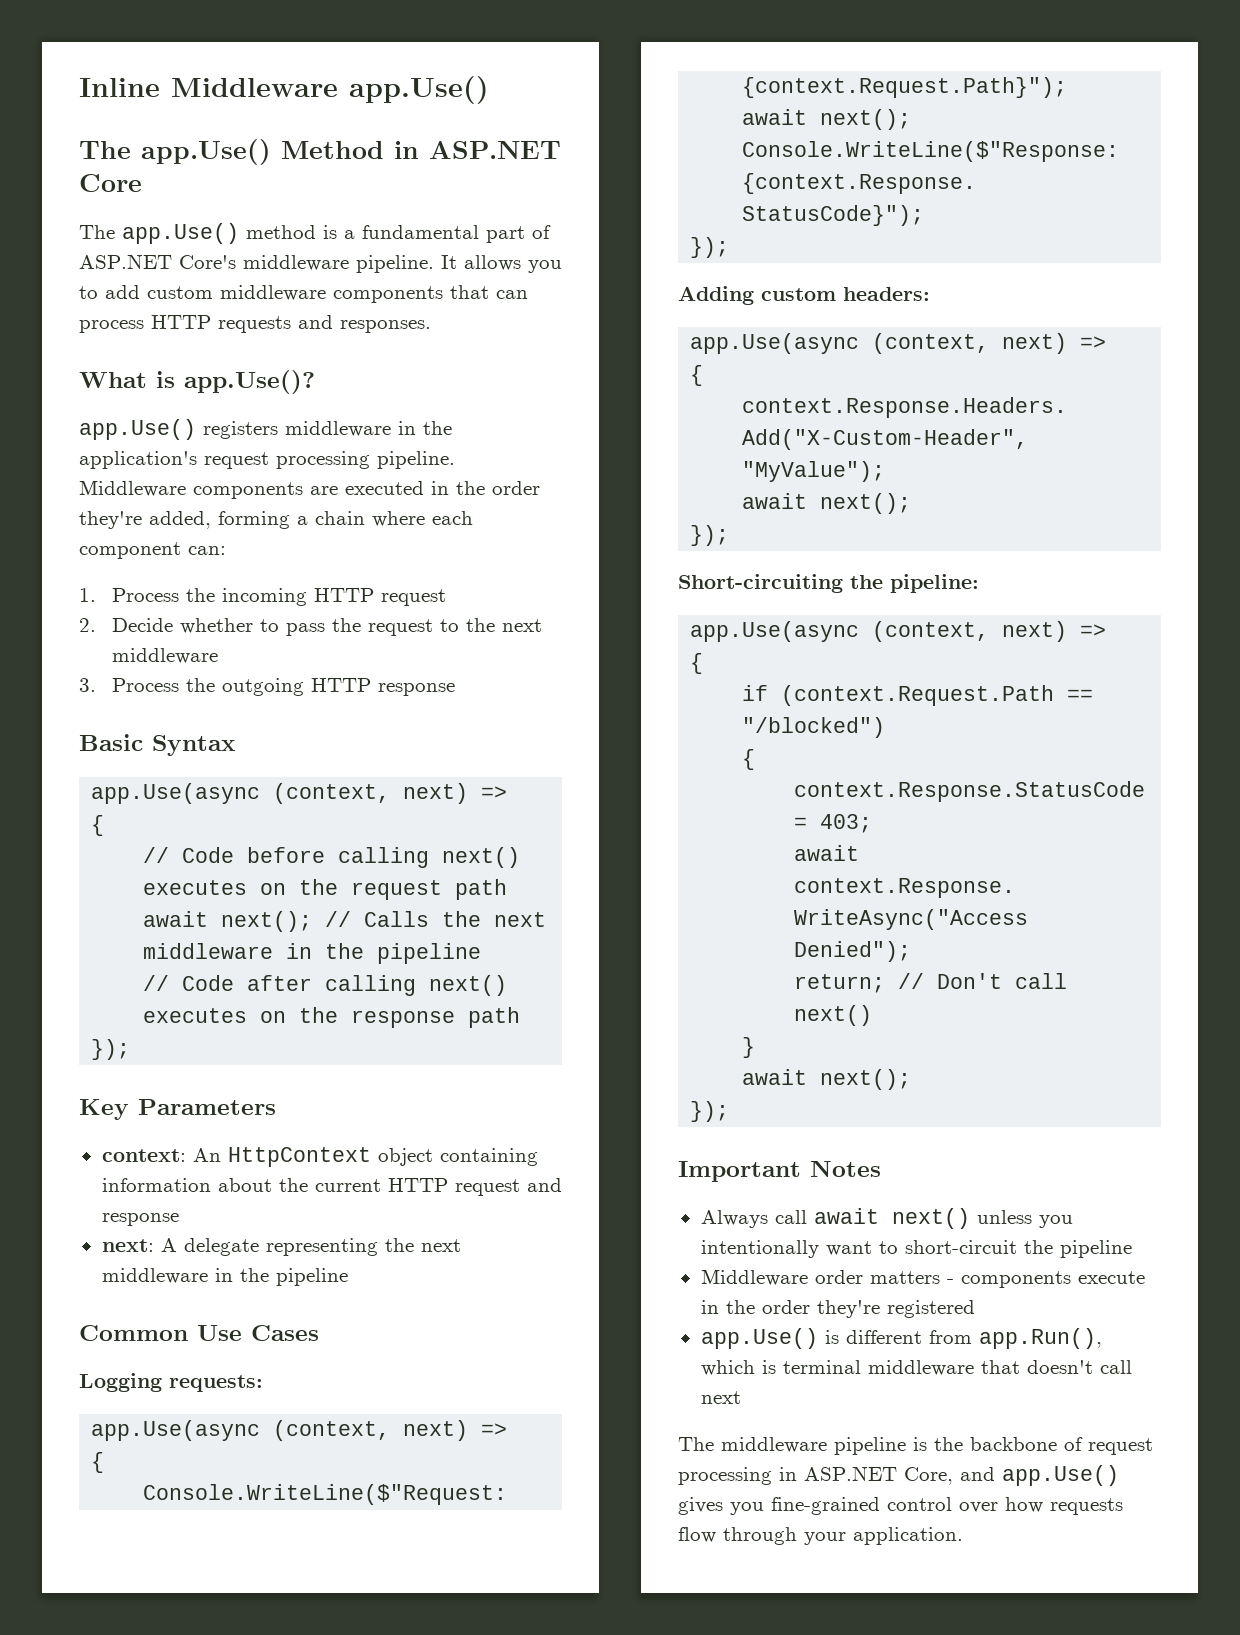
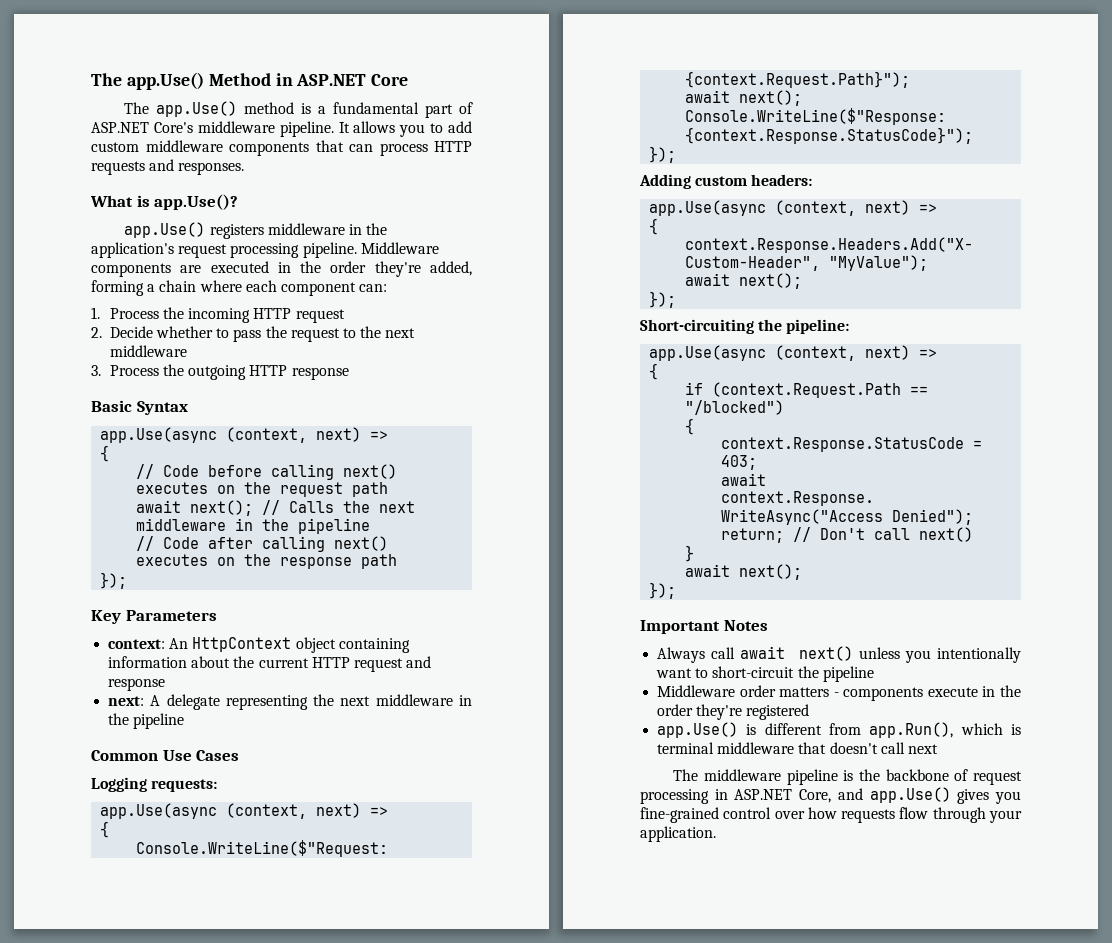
- Inline Middleware app.Use()

